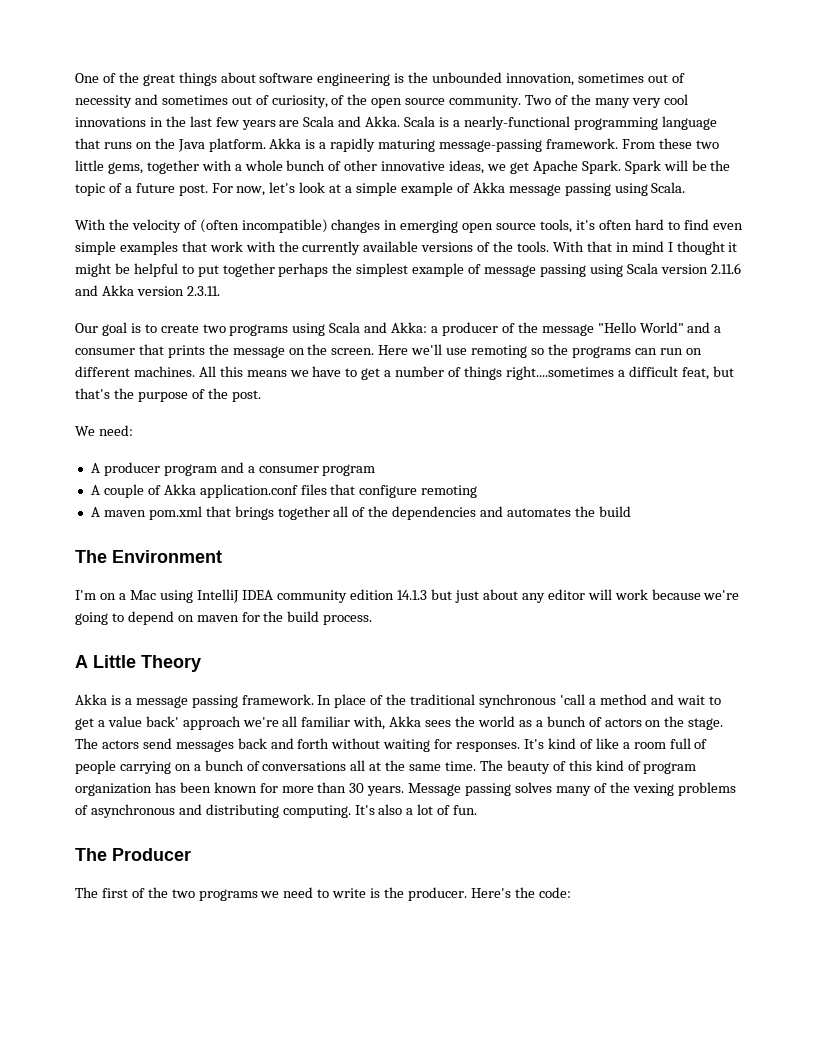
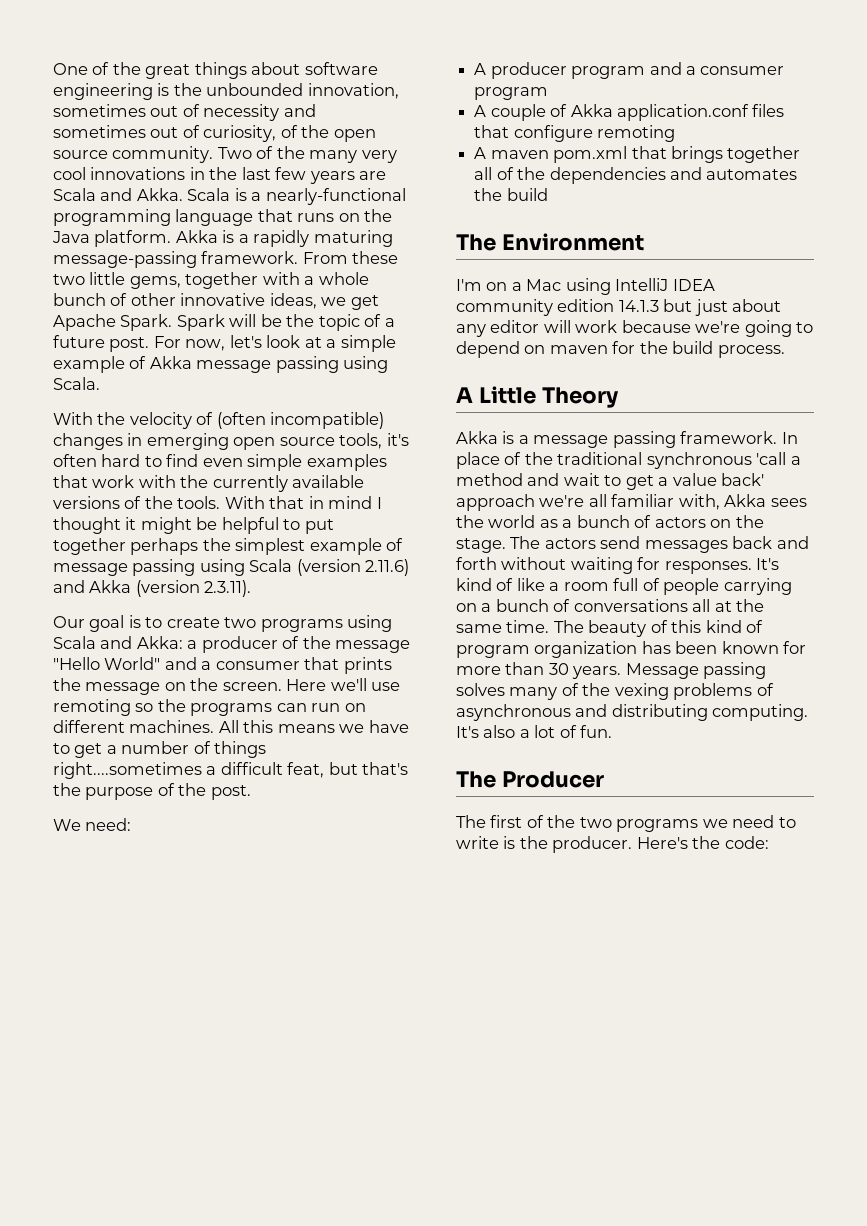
- With that in mind I thought it might be helpful to put together perhaps the simplest example of message passing using Scala version 2.11.6 and Akka version 2.3.11.
+ With that in mind I thought it might be helpful to put together perhaps the simplest example of message passing using Scala (version 2.11.6) and Akka (version 2.3.11).

